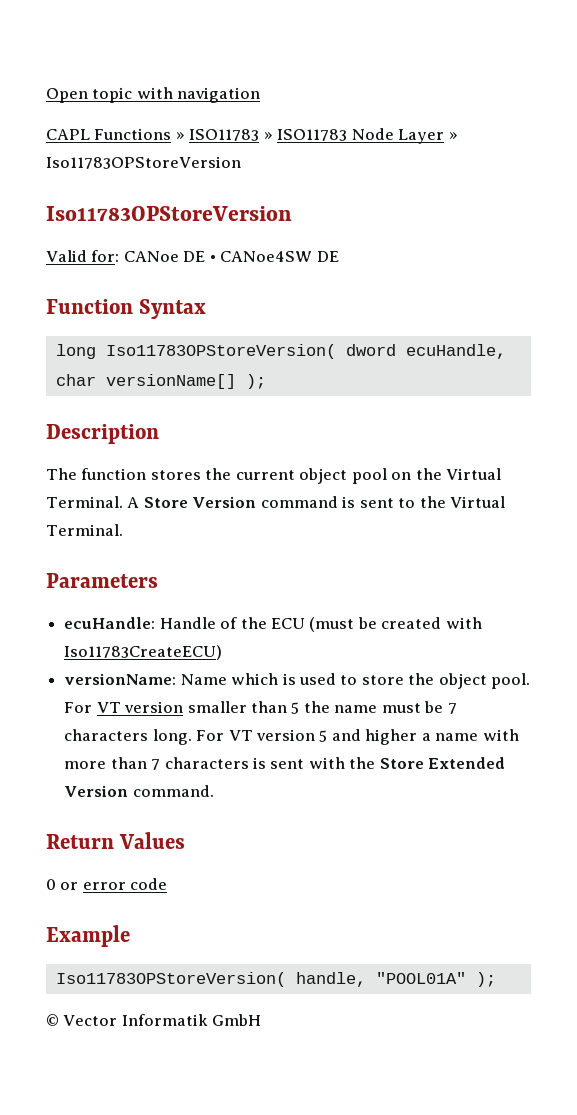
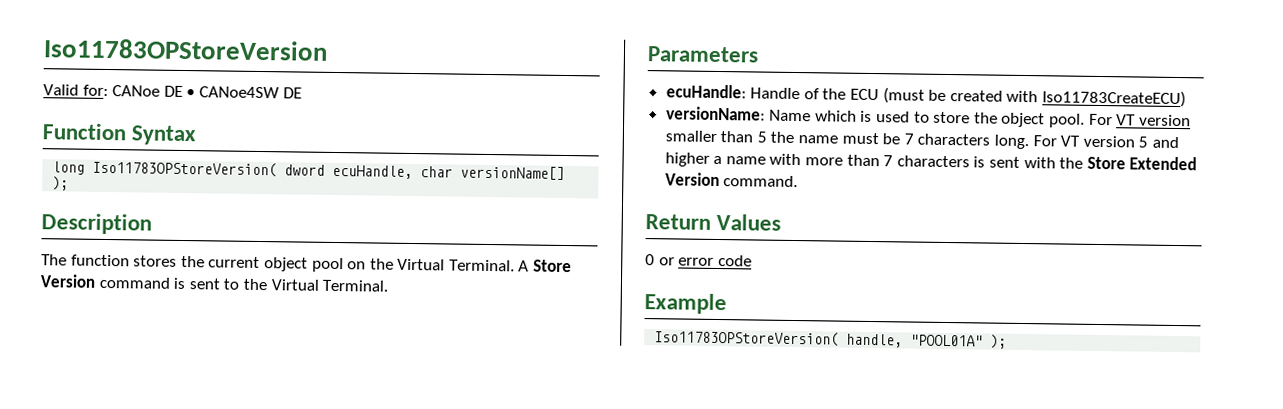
- Open topic with navigation
- CAPL Functions » ISO11783 » ISO11783 Node Layer » Iso11783OPStoreVersion
- © Vector Informatik GmbH

